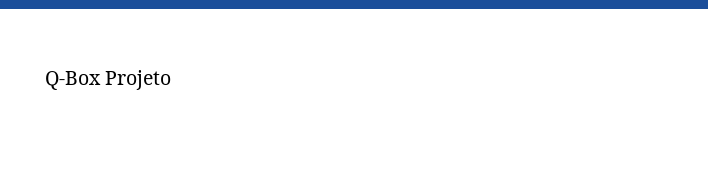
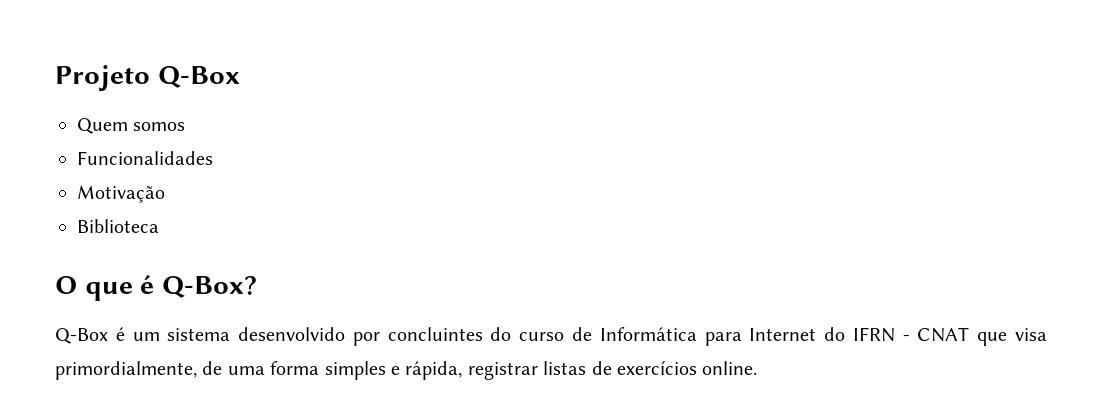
- Q-Box Projeto
+ Projeto Q-Box
+ Quem somos
+ Funcionalidades
+ Motivação
+ Biblioteca
+ O que é Q-Box?
+ Q-Box é um sistema desenvolvido por concluintes do curso de Informática para Internet do IFRN - CNAT que visa primordialmente, de uma forma simples e rápida, registrar listas de exercícios online.

